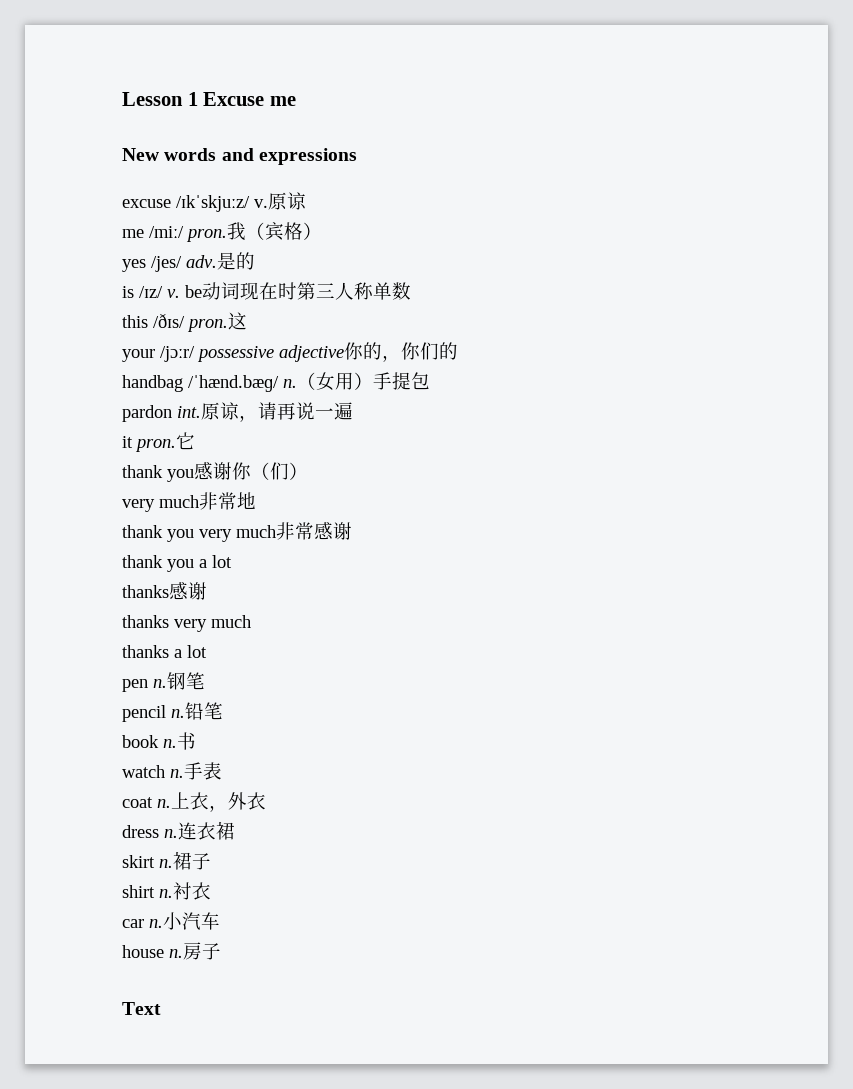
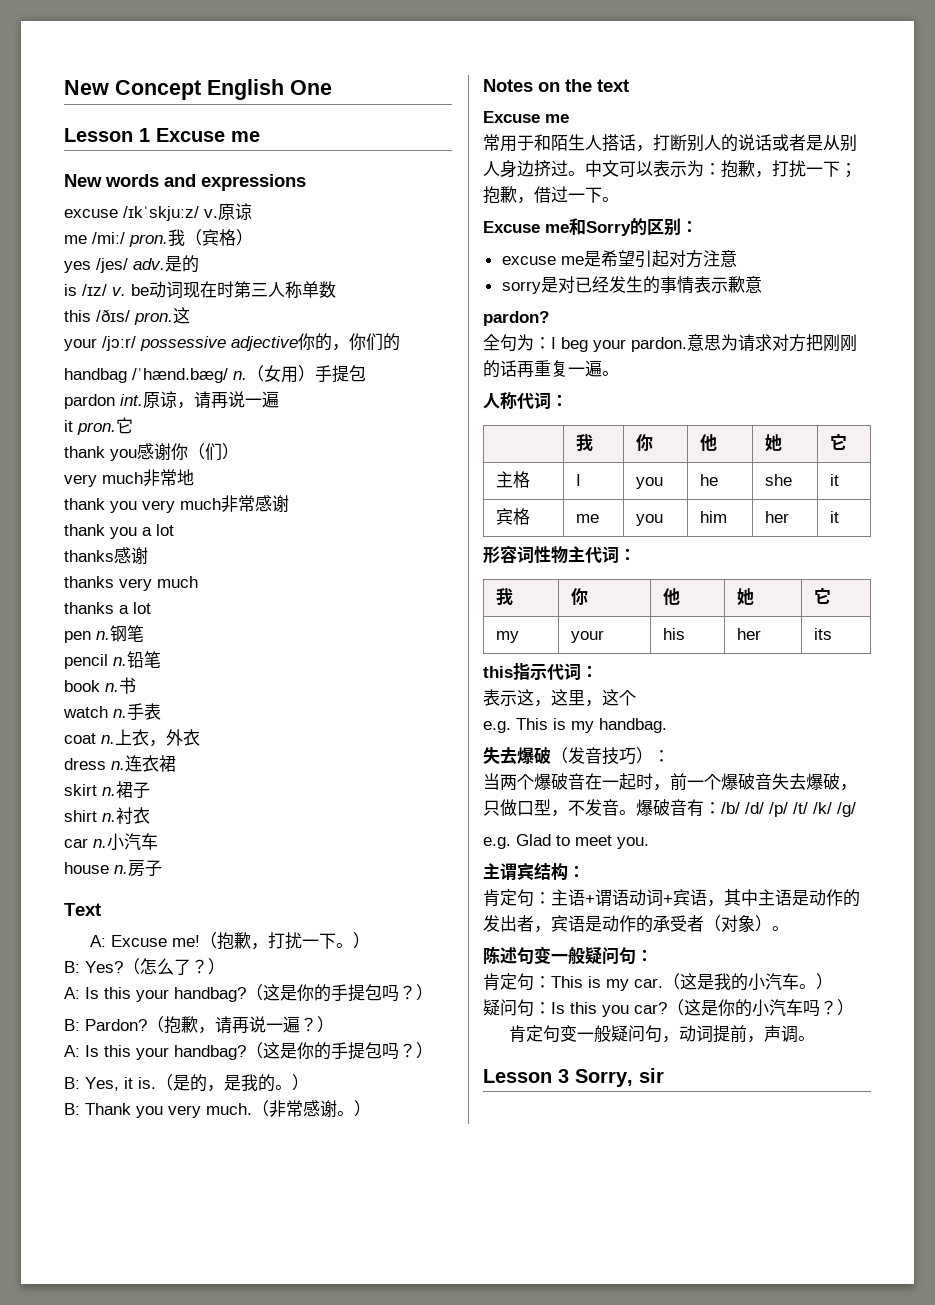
+ New Concept English One
+ A: Excuse me!（抱歉，打扰一下。）
+ B: Yes?（怎么了？）
+ A: Is this your handbag?（这是你的手提包吗？）
+ B: Pardon?（抱歉，请再说一遍？）
+ A: Is this your handbag?（这是你的手提包吗？）
+ B: Yes, it is.（是的，是我的。）
+ B: Thank you very much.（非常感谢。）
+ Notes on the text
+ Excuse me
+ 常用于和陌生人搭话，打断别人的说话或者是从别人身边挤过。中文可以表示为：抱歉，打扰一下；抱歉，借过一下。
+ Excuse me和Sorry的区别：
+ excuse me是希望引起对方注意
+ sorry是对已经发生的事情表示歉意
+ pardon?
+ 全句为：I beg your pardon.意思为请求对方把刚刚的话再重复一遍。
+ 人称代词：
+ | 我 | 你 | 他 | 她 | 它
+ 主格 | I | you | he | she | it
+ 宾格 | me | you | him | her | it
+ 形容词性物主代词：
+ 我 | 你 | 他 | 她 | 它
+ my | your | his | her | its
+ this指示代词：
+ 表示这，这里，这个
+ e.g. This is my handbag.
+ 失去爆破（发音技巧）：
+ 当两个爆破音在一起时，前一个爆破音失去爆破，只做口型，不发音。爆破音有：/b/ /d/ /p/ /t/ /k/ /g/
+ e.g. Glad to meet you.
+ 主谓宾结构：
+ 肯定句：主语+谓语动词+宾语，其中主语是动作的发出者，宾语是动作的承受者（对象）。
+ 陈述句变一般疑问句：
+ 肯定句：This is my car.（这是我的小汽车。）
+ 疑问句：Is this you car?（这是你的小汽车吗？）
+ 肯定句变一般疑问句，动词提前，声调。
+ Lesson 3 Sorry, sir

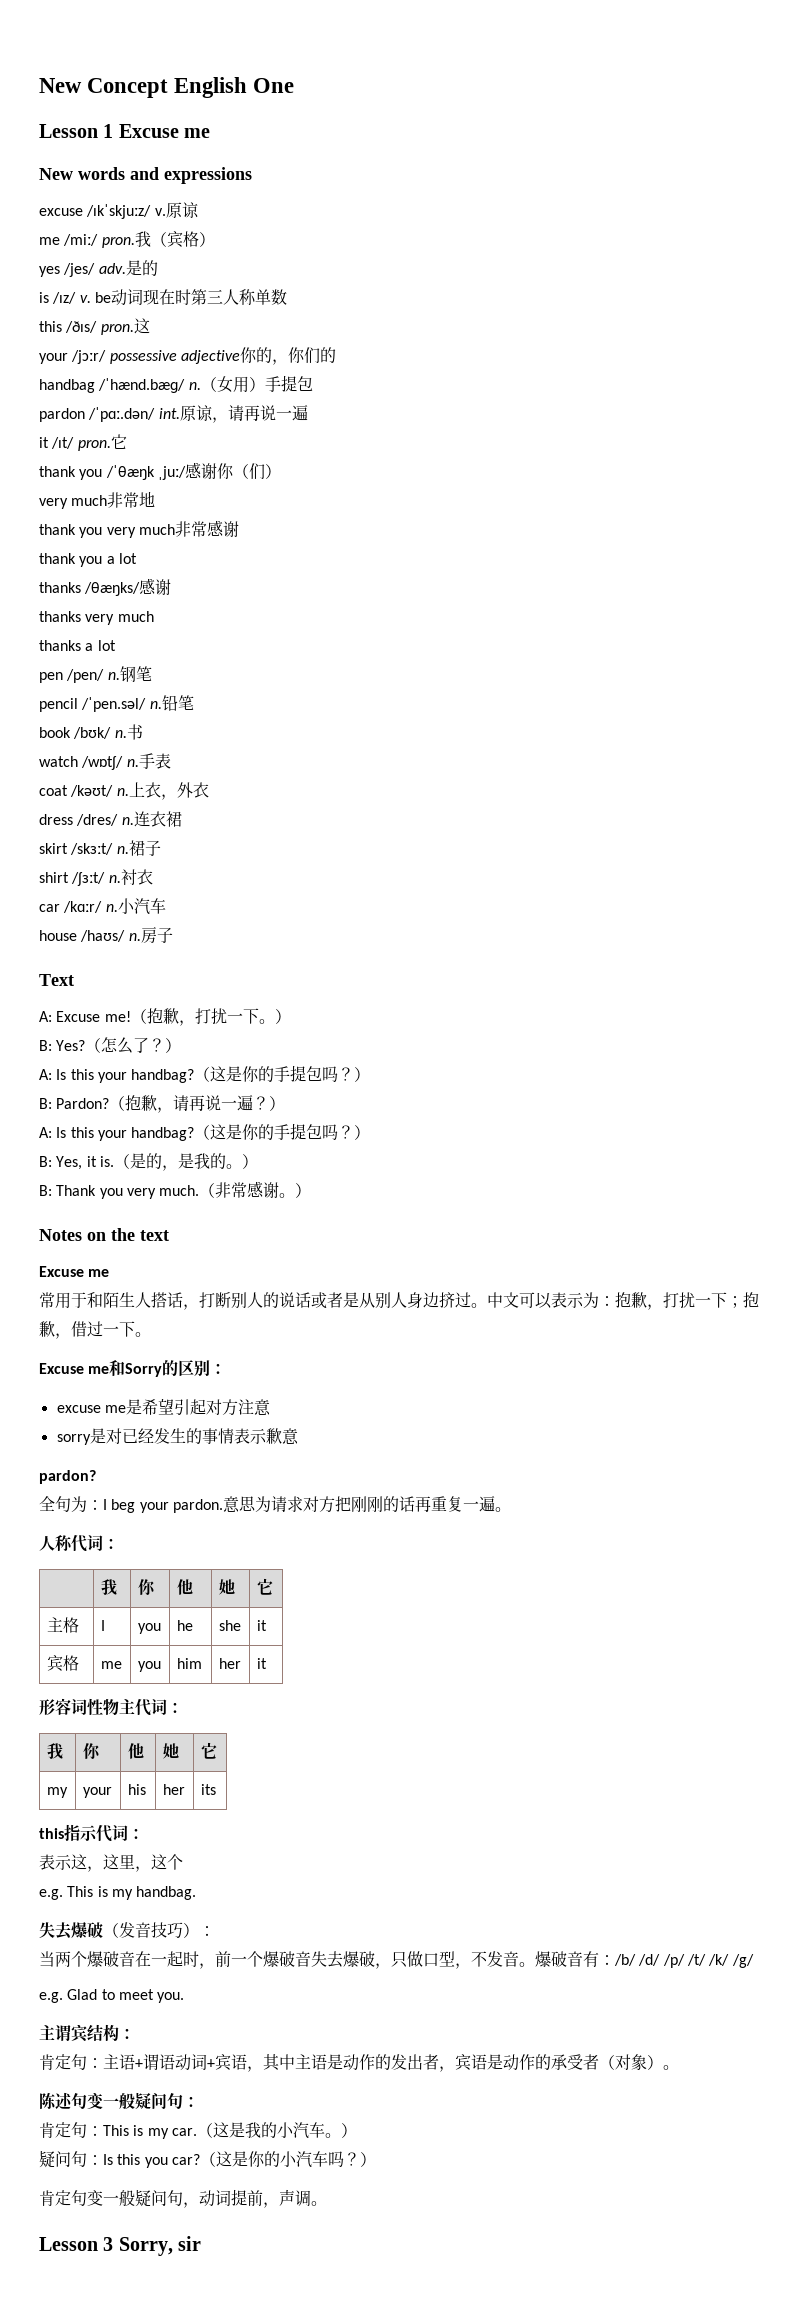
- pardon int.
+ pardon /ˈpɑː.dən/ int.
- it pron.
+ it /ɪt/ pron.
- thank you感谢你（们）
+ thank you /ˈθæŋk ˌjuː/感谢你（们）
- thanks感谢
+ thanks /θæŋks/感谢
- pen n.
+ pen /pen/ n.
- pencil n.
+ pencil /ˈpen.səl/ n.
- book n.
+ book /bʊk/ n.
- watch n.
+ watch /wɒtʃ/ n.
- coat n.
+ coat /kəʊt/ n.
- dress n.
+ dress /dres/ n.
- skirt n.
+ skirt /skɜːt/ n.
- shirt n.
+ shirt /ʃɜːt/ n.
- car n.
+ car /kɑːr/ n.
- house n.
+ house /haʊs/ n.

